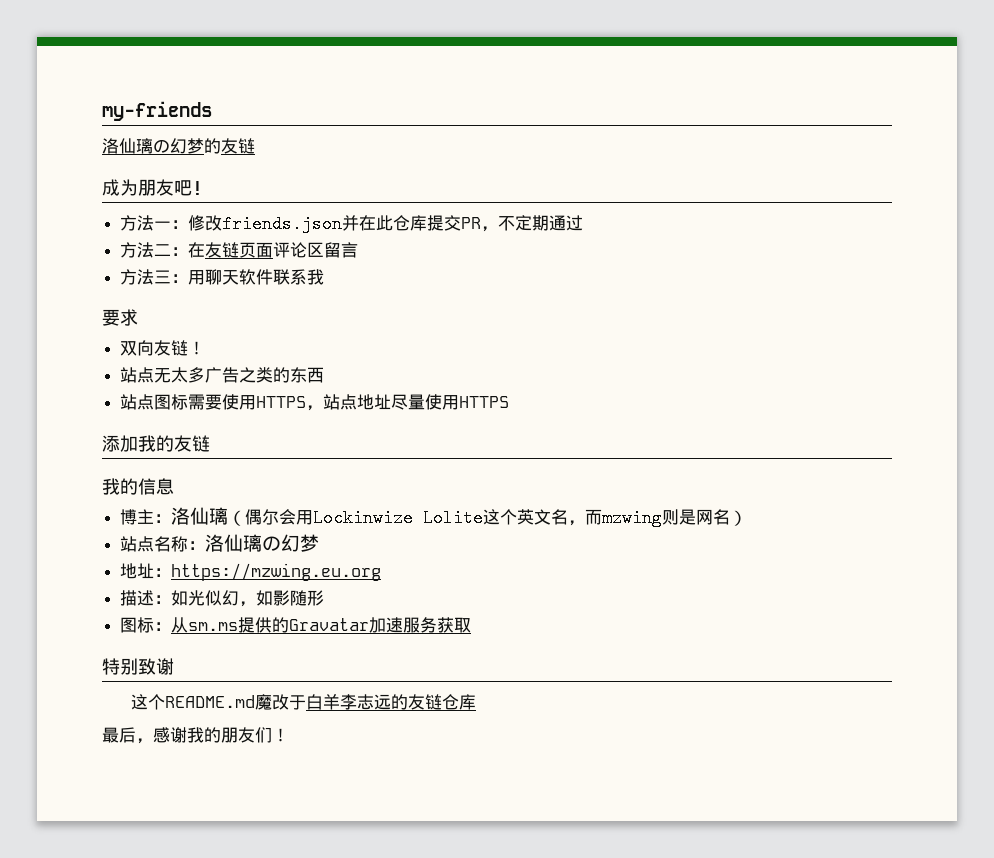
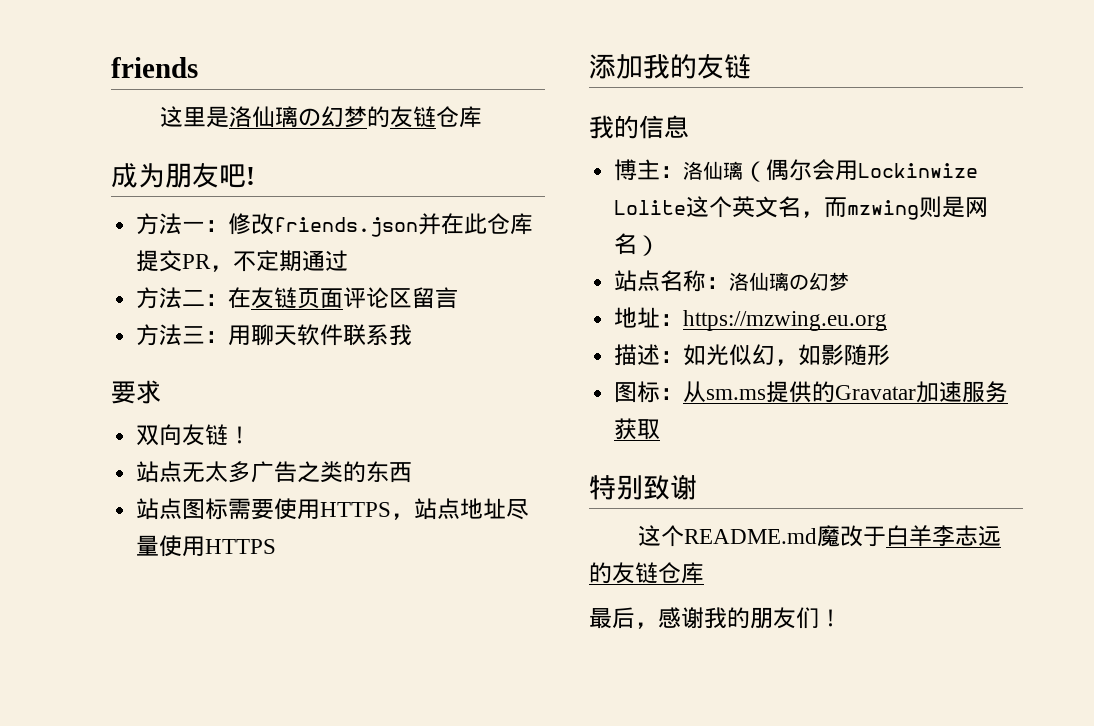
- my-friends
- 洛仙璃の幻梦的友链
+ friends
+ 这里是洛仙璃の幻梦的友链仓库

